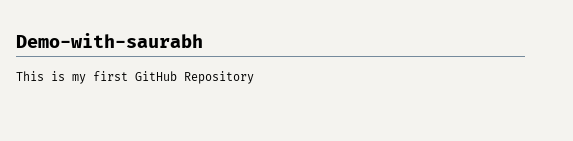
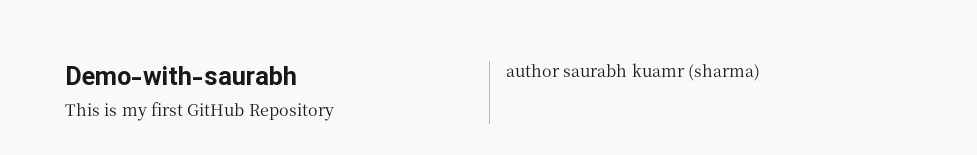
+ author saurabh kuamr (sharma)

